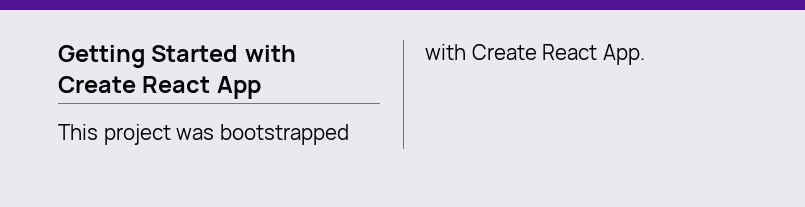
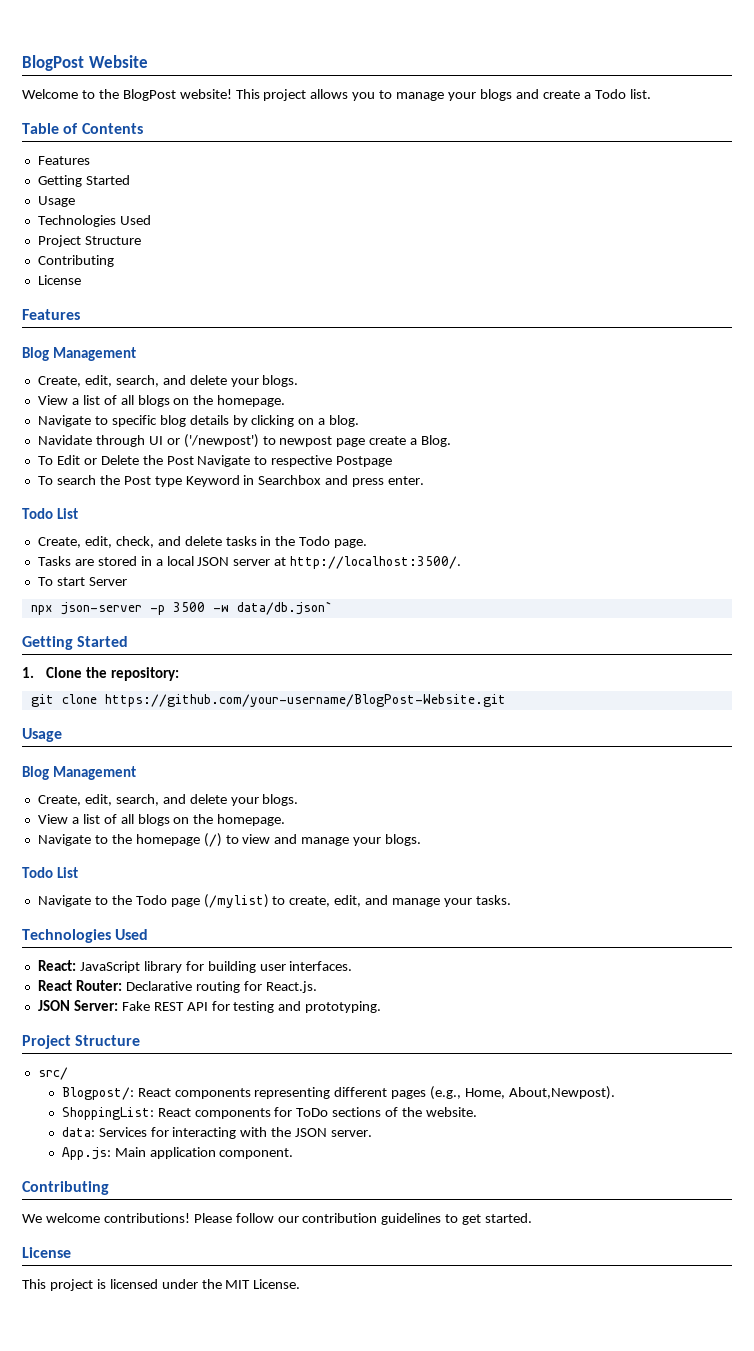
- Getting Started with Create React App
- This project was bootstrapped with Create React App.
+ BlogPost Website
+ Welcome to the BlogPost website! This project allows you to manage your blogs and create a Todo list.
+ Table of Contents
+ Features
+ Getting Started
+ Usage
+ Technologies Used
+ Project Structure
+ Contributing
+ License
+ Features
+ Blog Management
+ Create, edit, search, and delete your blogs.
+ View a list of all blogs on the homepage.
+ Navigate to specific blog details by clicking on a blog.
+ Navidate through UI or ('/newpost') to newpost page create a Blog.
+ To Edit or Delete the Post Navigate to respective Postpage
+ To search the Post type Keyword in Searchbox and press enter.
+ Todo List
+ Create, edit, check, and delete tasks in the Todo page.
+ Tasks are stored in a local JSON server at http://localhost:3500/.
+ To start Server
+ npx json-server -p 3500 -w data/db.json`
+ Getting Started
+ 1. Clone the repository:
+ git clone https://github.com/your-username/BlogPost-Website.git
+ Usage
+ Blog Management
+ Create, edit, search, and delete your blogs.
+ View a list of all blogs on the homepage.
+ Navigate to the homepage (/) to view and manage your blogs.
+ Todo List
+ Navigate to the Todo page (/mylist) to create, edit, and manage your tasks.
+ Technologies Used
+ React: JavaScript library for building user interfaces.
+ React Router: Declarative routing for React.js.
+ JSON Server: Fake REST API for testing and prototyping.
+ Project Structure
+ src/
+ Blogpost/: React components representing different pages (e.g., Home, About,Newpost).
+ ShoppingList: React components for ToDo sections of the website.
+ data: Services for interacting with the JSON server.
+ App.js: Main application component.
+ Contributing
+ We welcome contributions! Please follow our contribution guidelines to get started.
+ License
+ This project is licensed under the MIT License.

